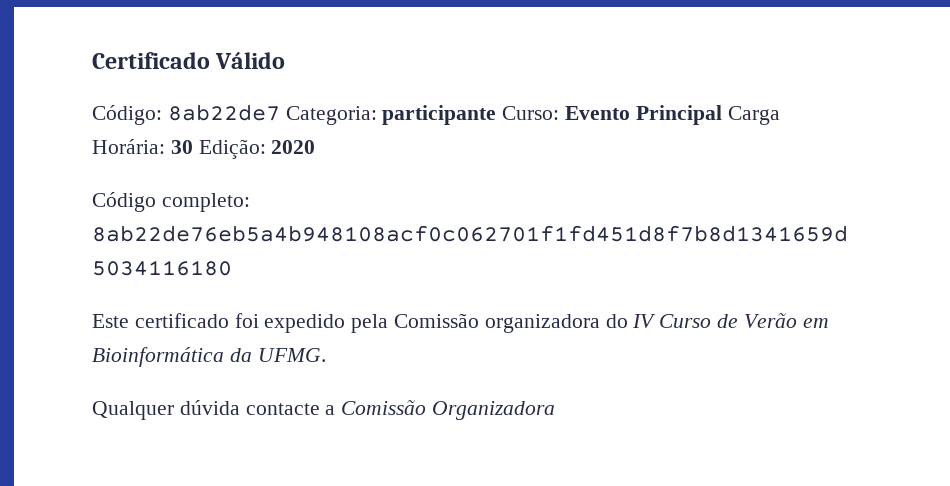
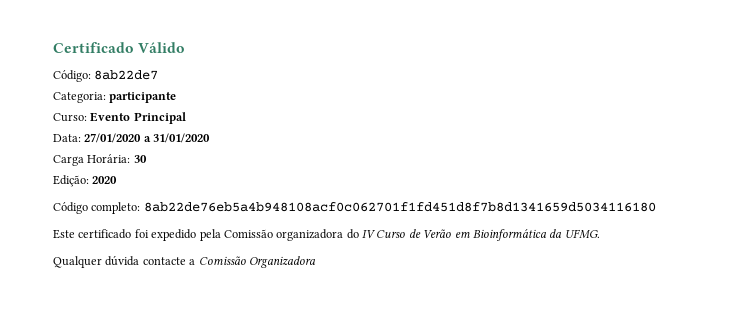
- Código: 8ab22de7 Categoria: participante Curso: Evento Principal Carga Horária: 30 Edição: 2020
+ Código: 8ab22de7
+ Categoria: participante
+ Curso: Evento Principal
+ Data: 27/01/2020 a 31/01/2020
+ Carga Horária: 30
+ Edição: 2020

